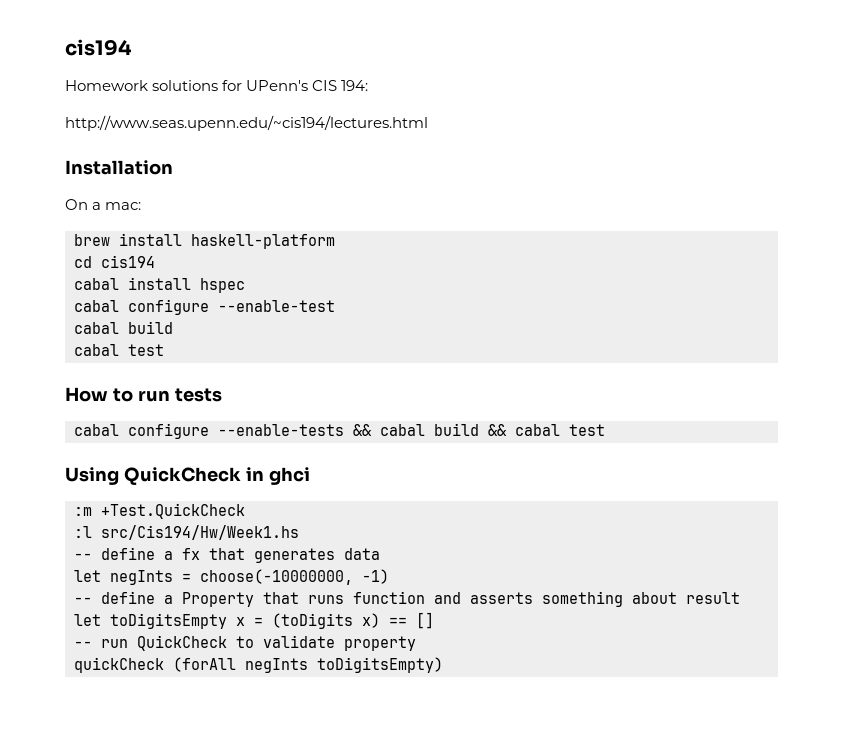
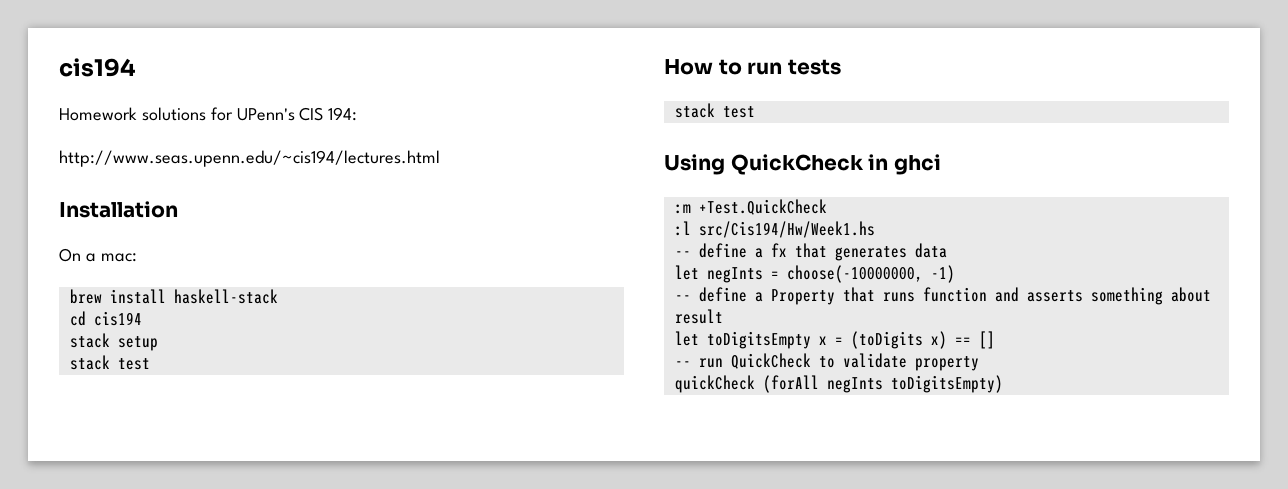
- brew install haskell-platform
+ brew install haskell-stack
- cabal install hspec
- cabal configure --enable-test
- cabal build
- cabal test
+ stack setup
+ stack test
  How to run tests
- cabal configure --enable-tests && cabal build && cabal test
+ stack test

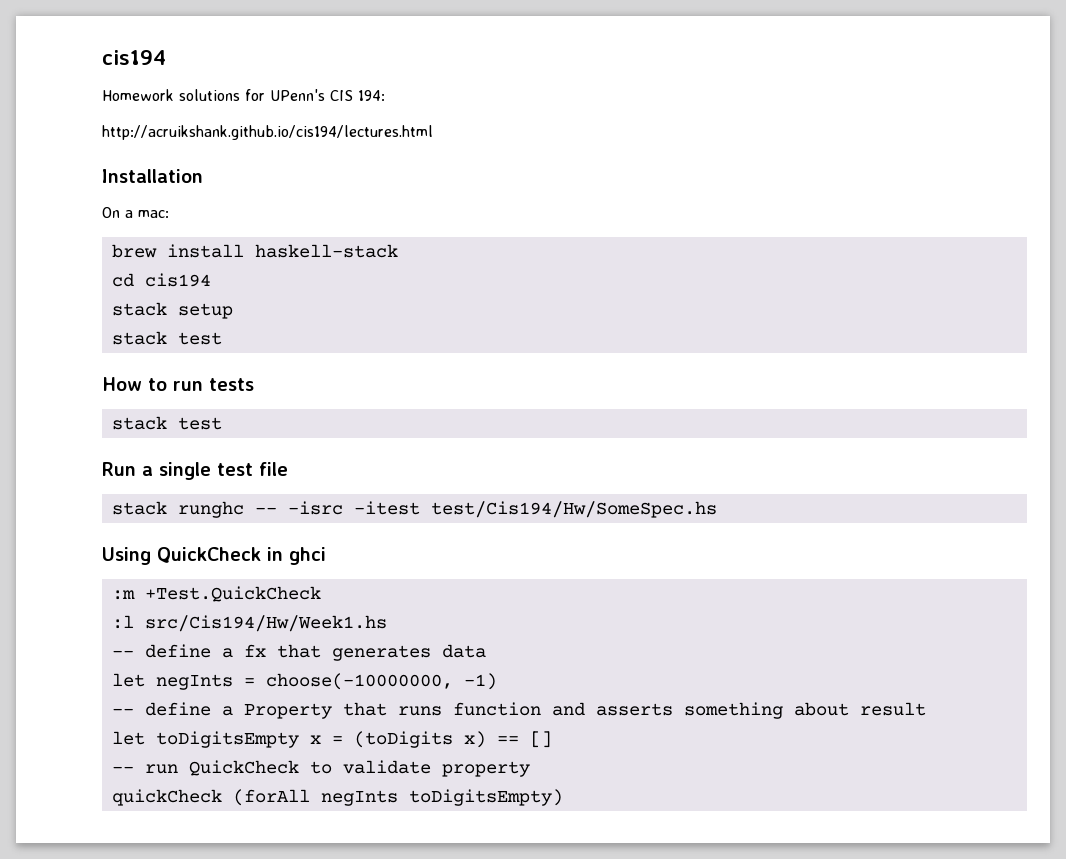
- http://www.seas.upenn.edu/~cis194/lectures.html
+ http://acruikshank.github.io/cis194/lectures.html
+ Run a single test file
+ stack runghc -- -isrc -itest test/Cis194/Hw/SomeSpec.hs

